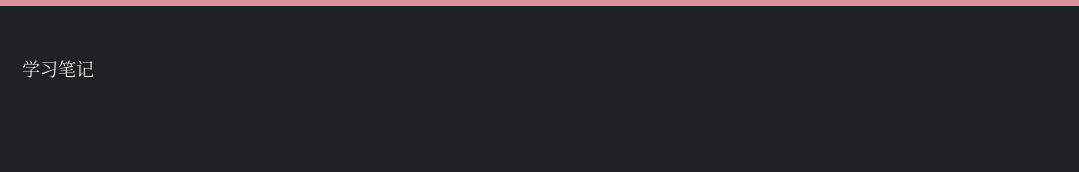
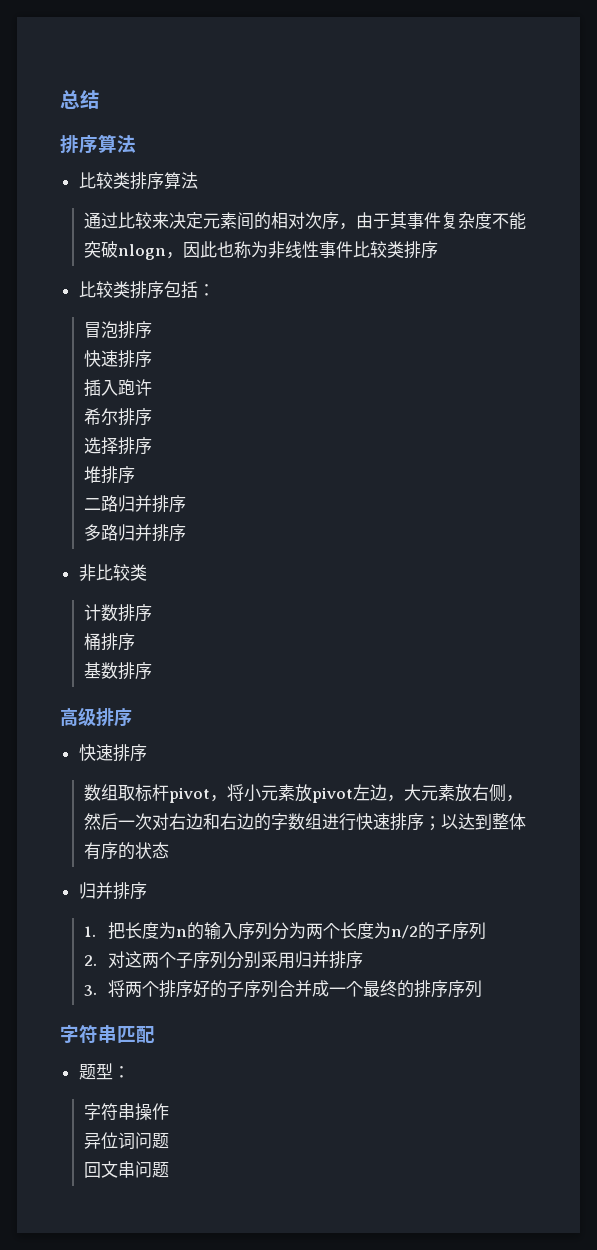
- 学习笔记
+ 总结
+ 排序算法
+ 比较类排序算法
+ 通过比较来决定元素间的相对次序，由于其事件复杂度不能突破nlogn，因此也称为非线性事件比较类排序
+ 比较类排序包括：
+ 冒泡排序
+ 快速排序
+ 插入跑许
+ 希尔排序
+ 选择排序
+ 堆排序
+ 二路归并排序
+ 多路归并排序
+ 非比较类
+ 计数排序
+ 桶排序
+ 基数排序
+ 高级排序
+ 快速排序
+ 数组取标杆pivot，将小元素放pivot左边，大元素放右侧，然后一次对右边和右边的字数组进行快速排序；以达到整体有序的状态
+ 归并排序
+ 1.把长度为n的输入序列分为两个长度为n/2的子序列
+ 2.对这两个子序列分别采用归并排序
+ 3.将两个排序好的子序列合并成一个最终的排序序列
+ 字符串匹配
+ 题型：
+ 字符串操作
+ 异位词问题
+ 回文串问题

